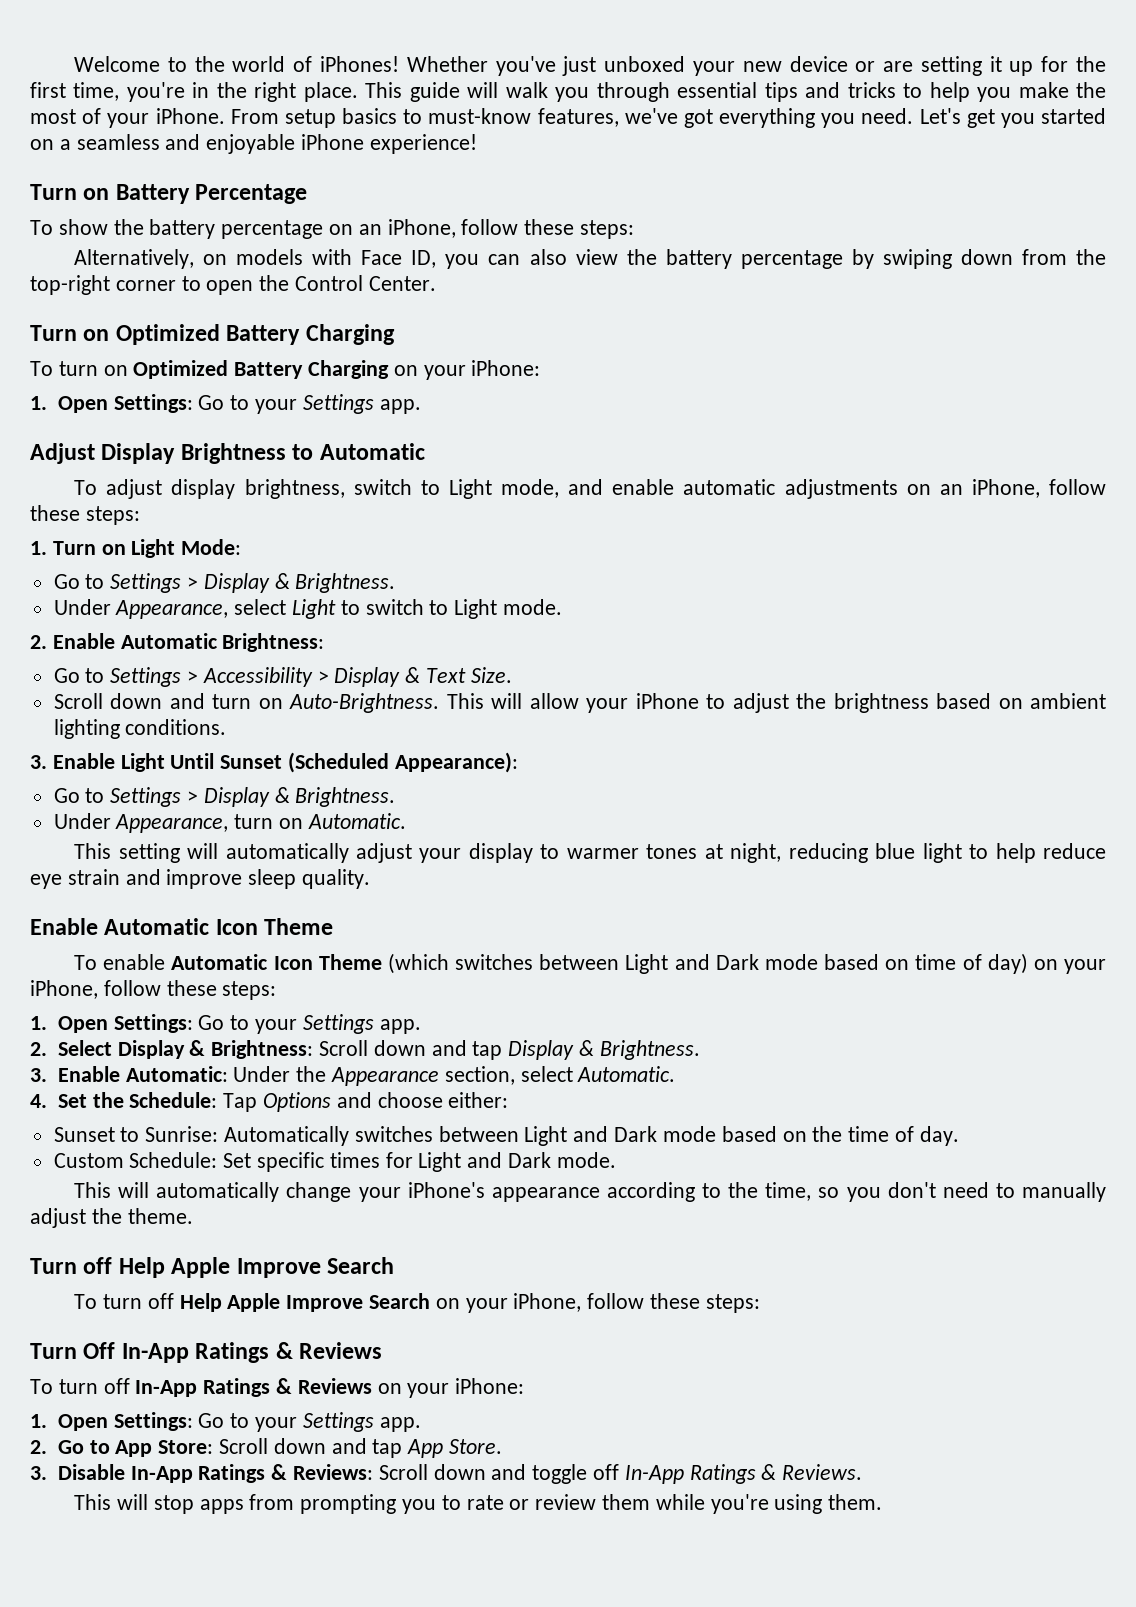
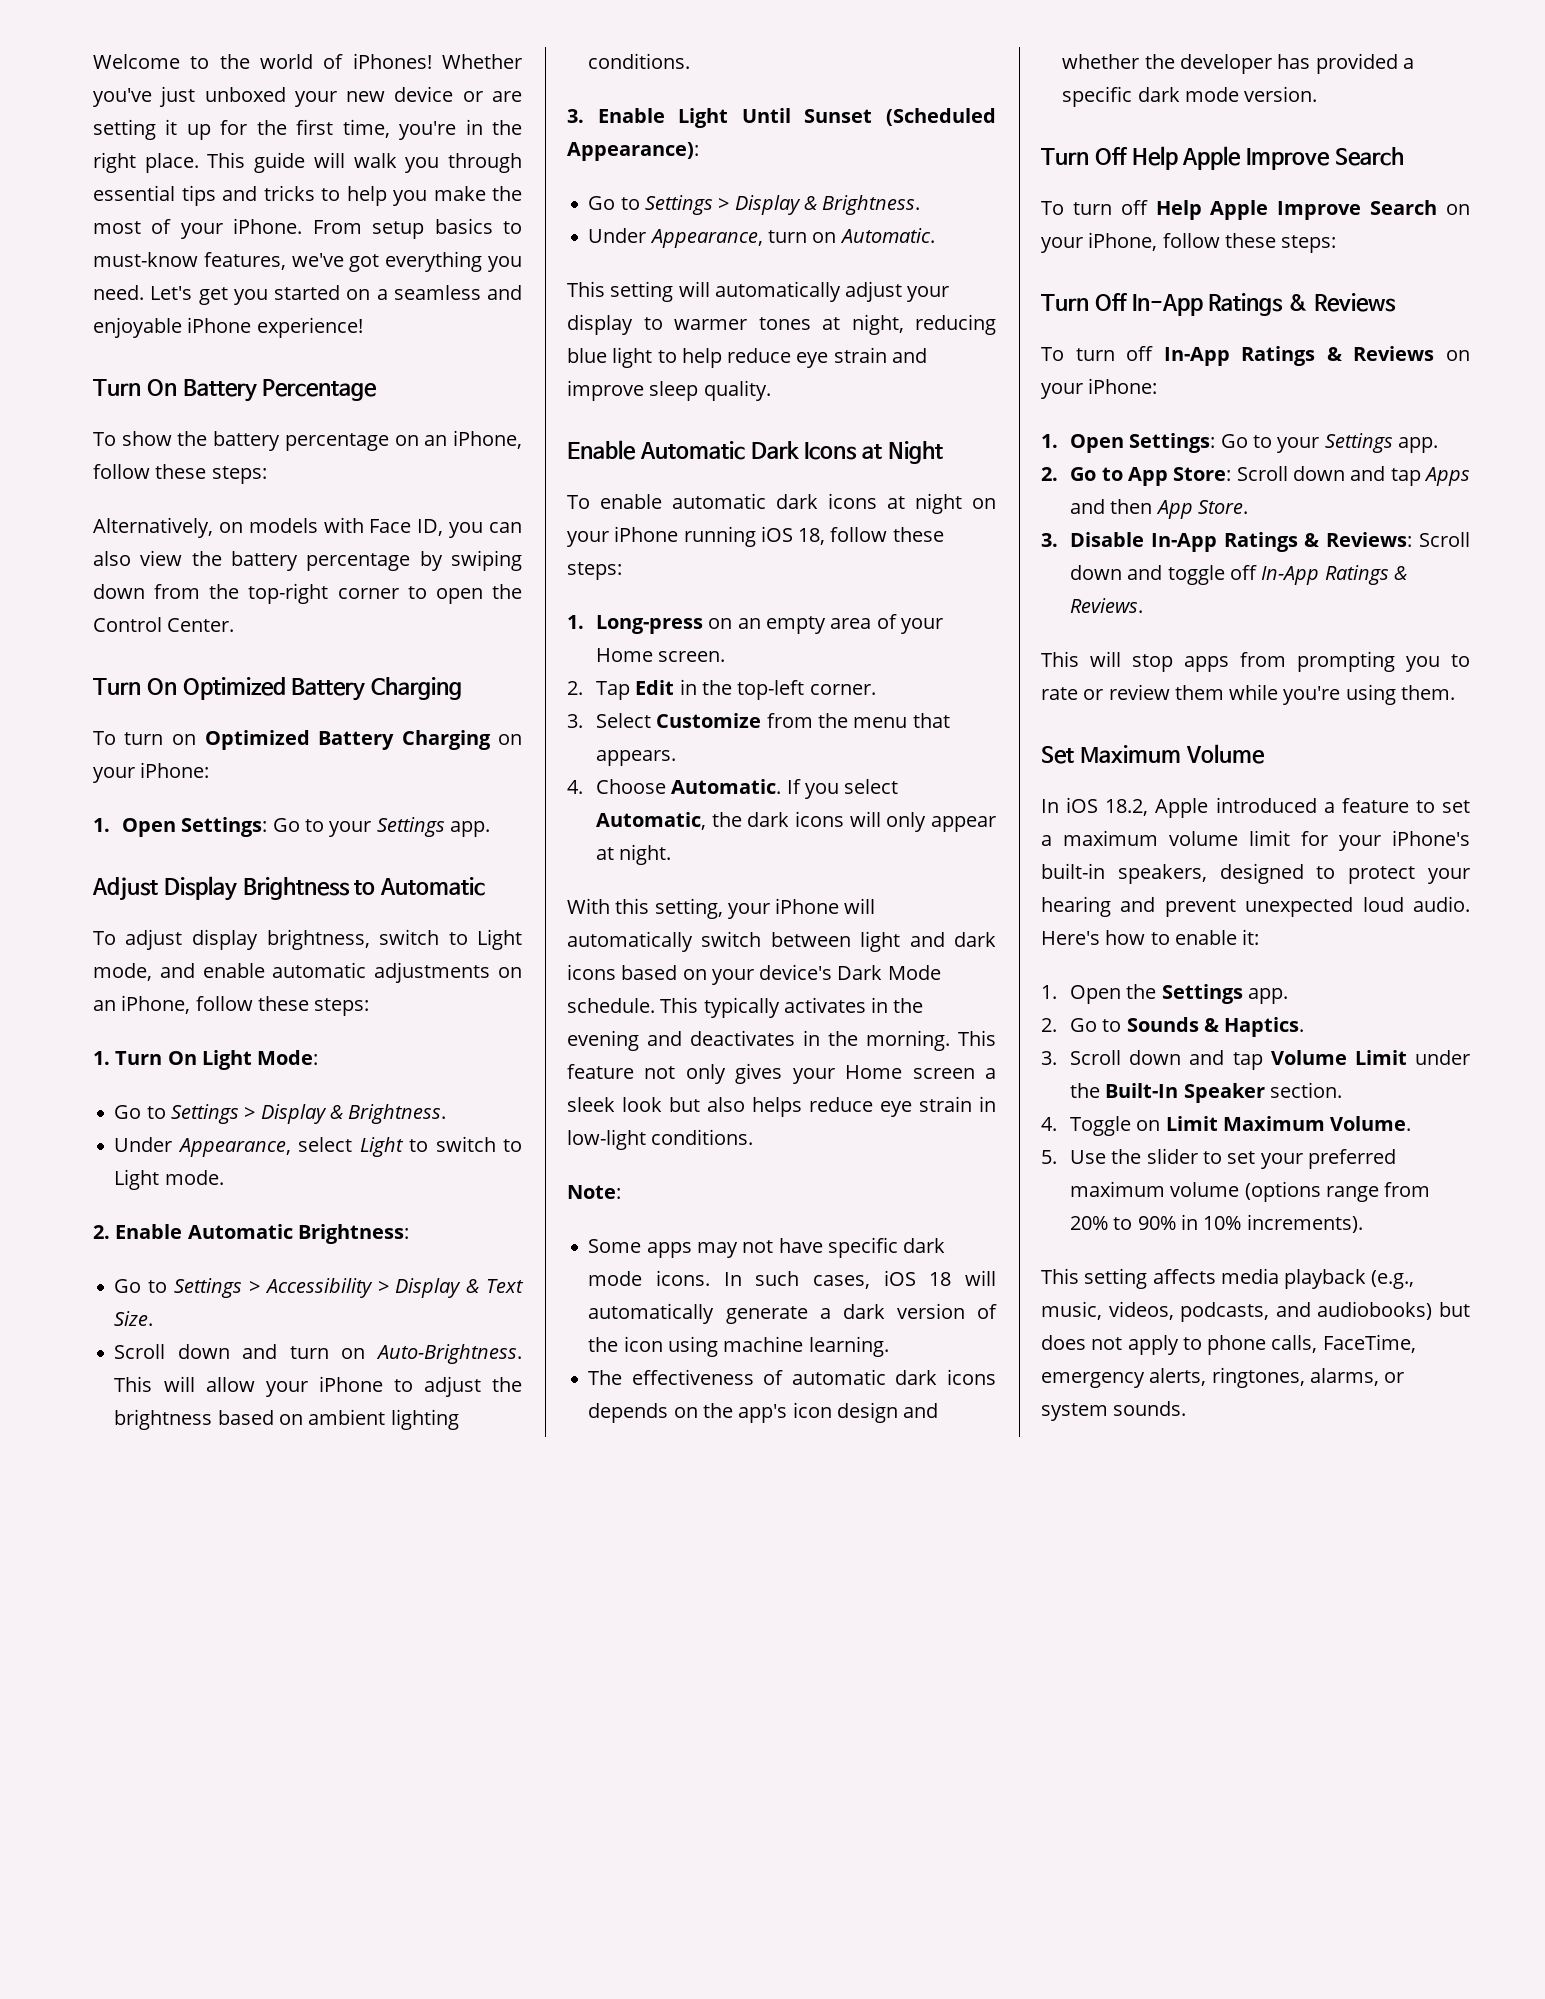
- Turn on Battery Percentage
+ Turn On Battery Percentage
- Turn on Optimized Battery Charging
+ Turn On Optimized Battery Charging
- 1. Turn on Light Mode:
+ 1. Turn On Light Mode:
- Enable Automatic Icon Theme
- To enable Automatic Icon Theme (which switches between Light and Dark mode based on time of day) on your iPhone, follow these steps:
- 1. Open Settings: Go to your Settings app.
- 2. Select Display & Brightness: Scroll down and tap Display & Brightness.
- 3. Enable Automatic: Under the Appearance section, select Automatic.
- 4. Set the Schedule: Tap Options and choose either:
- Sunset to Sunrise: Automatically switches between Light and Dark mode based on the time of day.
- Custom Schedule: Set specific times for Light and Dark mode.
- This will automatically change your iPhone's appearance according to the time, so you don't need to manually adjust the theme.
- Turn off Help Apple Improve Search
+ Enable Automatic Dark Icons at Night
+ To enable automatic dark icons at night on your iPhone running iOS 18, follow these steps:
+ 1. Long-press on an empty area of your Home screen.
+ 2. Tap Edit in the top-left corner.
+ 3. Select Customize from the menu that appears.
+ 4. Choose Automatic. If you select Automatic, the dark icons will only appear at night.
+ With this setting, your iPhone will automatically switch between light and dark icons based on your device's Dark Mode schedule. This typically activates in the evening and deactivates in the morning. This feature not only gives your Home screen a sleek look but also helps reduce eye strain in low-light conditions.
+ Note:
+ Some apps may not have specific dark mode icons. In such cases, iOS 18 will automatically generate a dark version of the icon using machine learning.
+ The effectiveness of automatic dark icons depends on the app's icon design and whether the developer has provided a specific dark mode version.
+ Turn Off Help Apple Improve Search
- 2. Go to App Store: Scroll down and tap App Store.
+ 2. Go to App Store: Scroll down and tap Apps and then App Store.
+ Set Maximum Volume
+ In iOS 18.2, Apple introduced a feature to set a maximum volume limit for your iPhone's built-in speakers, designed to protect your hearing and prevent unexpected loud audio. Here's how to enable it:
+ 1. Open the Settings app.
+ 2. Go to Sounds & Haptics.
+ 3. Scroll down and tap Volume Limit under the Built-In Speaker section.
+ 4. Toggle on Limit Maximum Volume.
+ 5. Use the slider to set your preferred maximum volume (options range from 20% to 90% in 10% increments).
+ This setting affects media playback (e.g., music, videos, podcasts, and audiobooks) but does not apply to phone calls, FaceTime, emergency alerts, ringtones, alarms, or system sounds.

